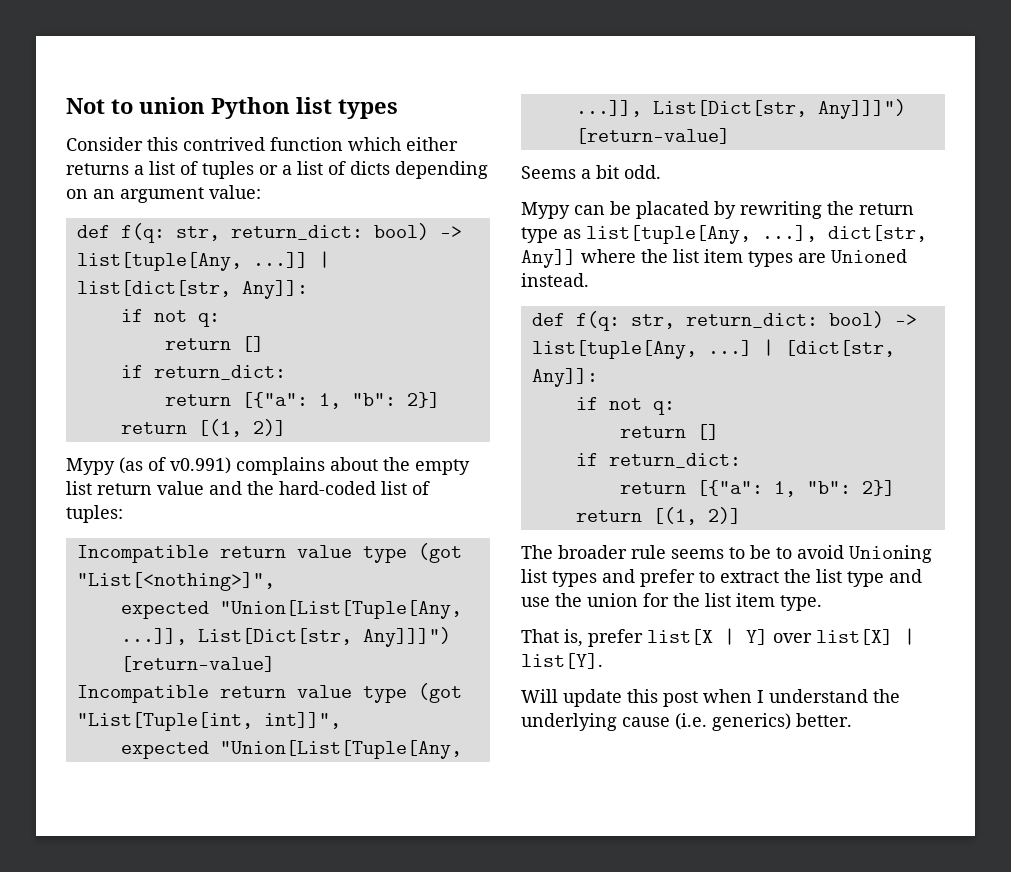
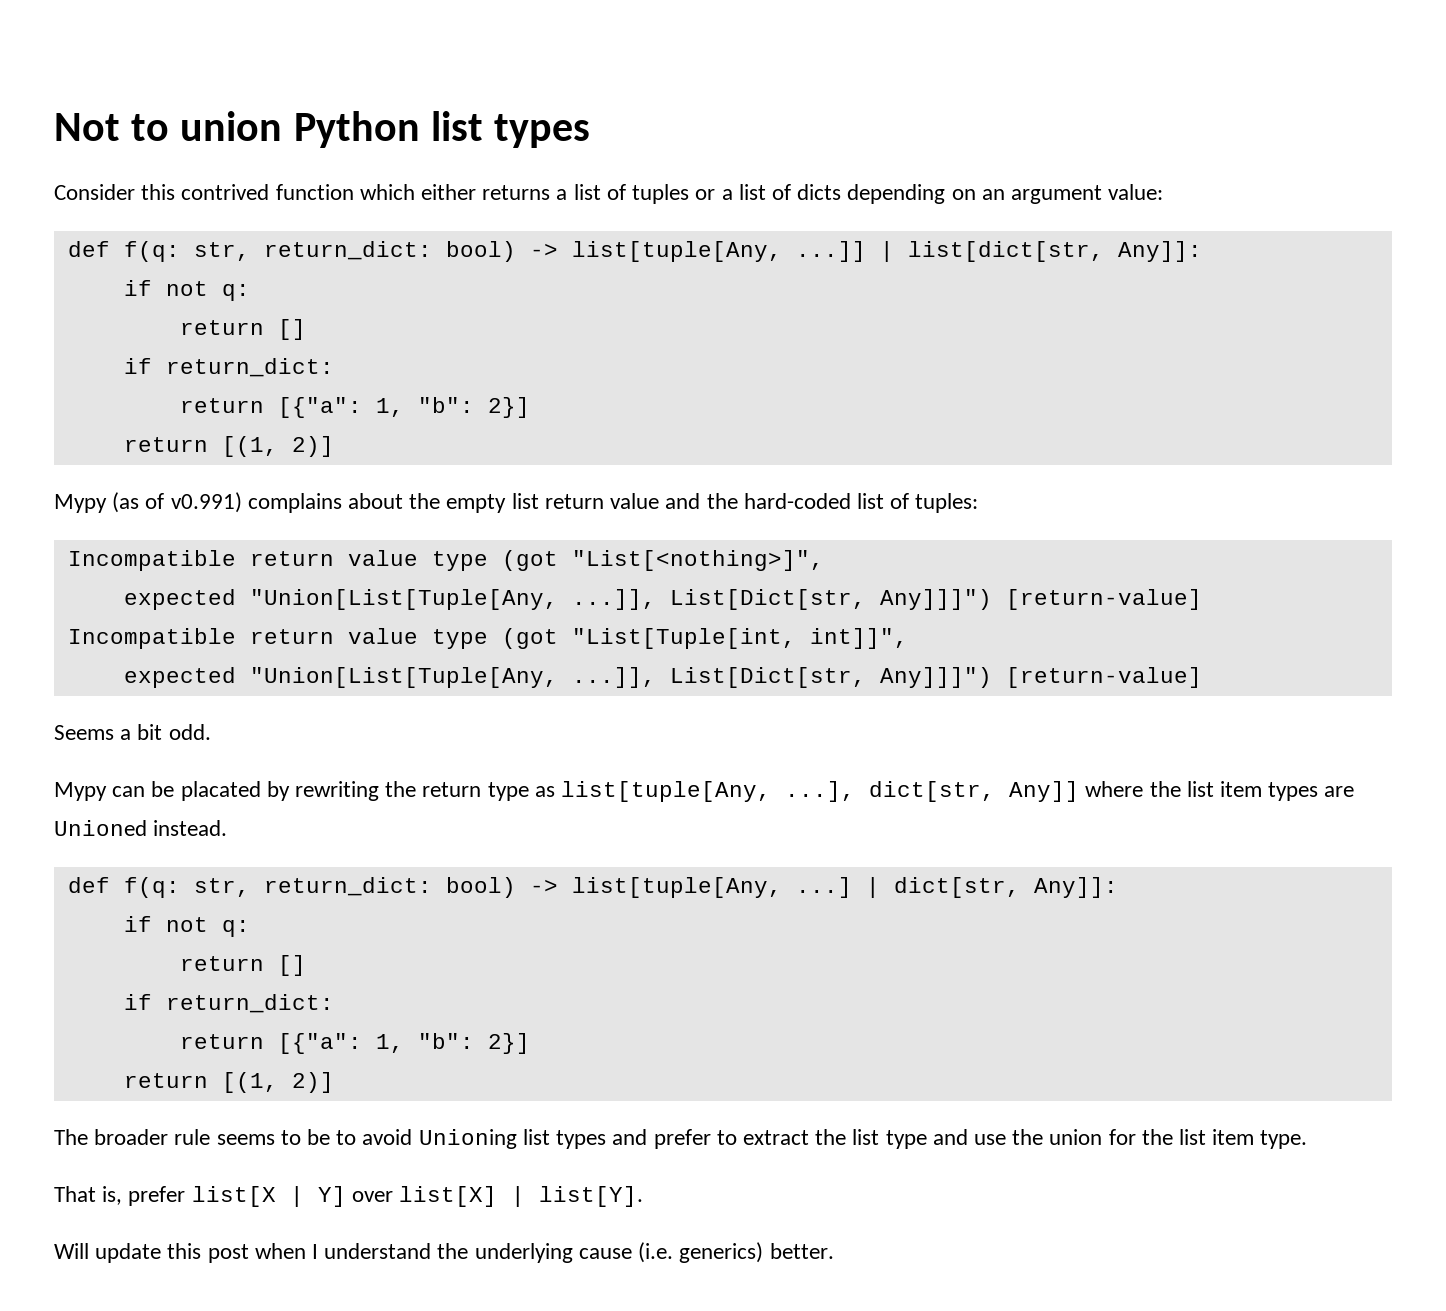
- | [dict[str, Any]]:
+ | dict[str, Any]]:

